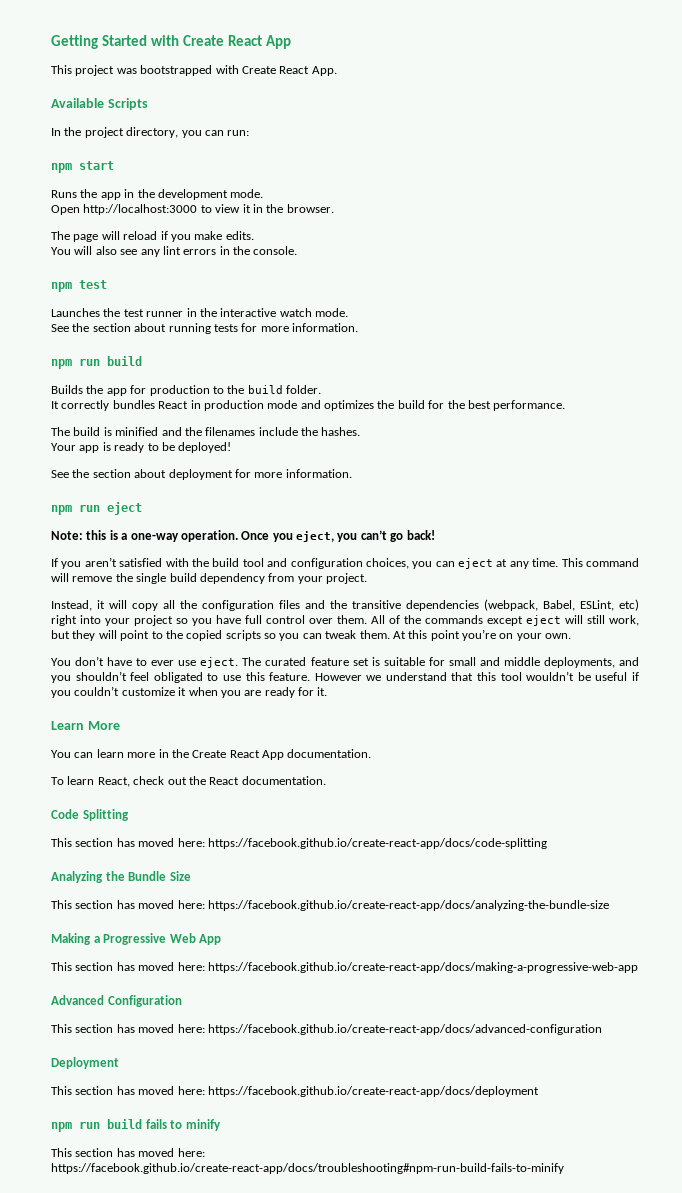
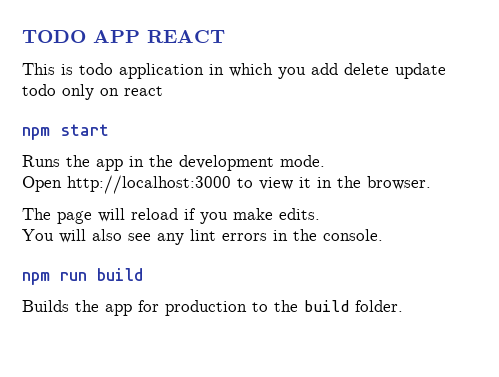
- Getting Started with Create React App
- This project was bootstrapped with Create React App.
- Available Scripts
- In the project directory, you can run:
+ TODO APP REACT
+ This is todo application in which you add delete update todo only on react
- npm test
- Launches the test runner in the interactive watch mode.
- See the section about running tests for more information.
- It correctly bundles React in production mode and optimizes the build for the best performance.
- The build is minified and the filenames include the hashes.
- Your app is ready to be deployed!
- See the section about deployment for more information.
- npm run eject
- Note: this is a one-way operation. Once you eject, you can’t go back!
- If you aren’t satisfied with the build tool and configuration choices, you can eject at any time. This command will remove the single build dependency from your project.
- Instead, it will copy all the configuration files and the transitive dependencies (webpack, Babel, ESLint, etc) right into your project so you have full control over them. All of the commands except eject will still work, but they will point to the copied scripts so you can tweak them. At this point you’re on your own.
- You don’t have to ever use eject. The curated feature set is suitable for small and middle deployments, and you shouldn’t feel obligated to use this feature. However we understand that this tool wouldn’t be useful if you couldn’t customize it when you are ready for it.
- Learn More
- You can learn more in the Create React App documentation.
- To learn React, check out the React documentation.
- Code Splitting
- This section has moved here: https://facebook.github.io/create-react-app/docs/code-splitting
- Analyzing the Bundle Size
- This section has moved here: https://facebook.github.io/create-react-app/docs/analyzing-the-bundle-size
- Making a Progressive Web App
- This section has moved here: https://facebook.github.io/create-react-app/docs/making-a-progressive-web-app
- Advanced Configuration
- This section has moved here: https://facebook.github.io/create-react-app/docs/advanced-configuration
- Deployment
- This section has moved here: https://facebook.github.io/create-react-app/docs/deployment
- npm run build fails to minify
- This section has moved here: https://facebook.github.io/create-react-app/docs/troubleshooting#npm-run-build-fails-to-minify

